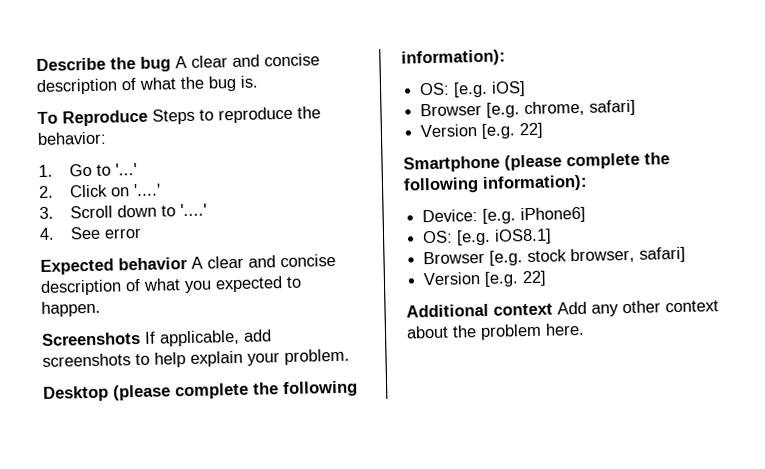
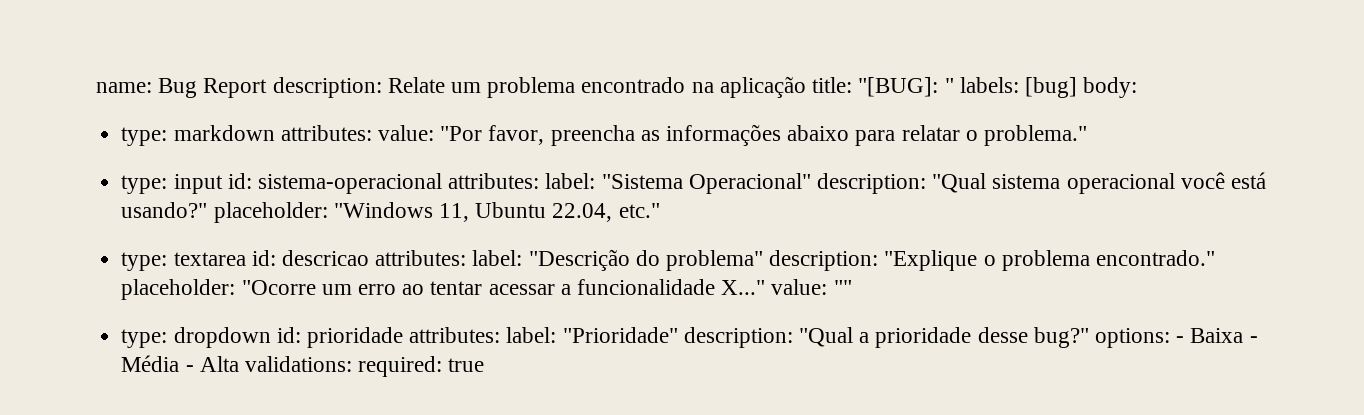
- Describe the bug A clear and concise description of what the bug is.
- To Reproduce Steps to reproduce the behavior:
- 1. Go to '...'
- 2. Click on '....'
- 3. Scroll down to '....'
- 4. See error
- Expected behavior A clear and concise description of what you expected to happen.
- Screenshots If applicable, add screenshots to help explain your problem.
- Desktop (please complete the following information):
- OS: [e.g. iOS]
- Browser [e.g. chrome, safari]
- Version [e.g. 22]
- Smartphone (please complete the following information):
- Device: [e.g. iPhone6]
- OS: [e.g. iOS8.1]
- Browser [e.g. stock browser, safari]
- Version [e.g. 22]
- Additional context Add any other context about the problem here.
+ name: Bug Report description: Relate um problema encontrado na aplicação title: "[BUG]: " labels: [bug] body:
+ type: markdown attributes: value: "Por favor, preencha as informações abaixo para relatar o problema."
+ type: input id: sistema-operacional attributes: label: "Sistema Operacional" description: "Qual sistema operacional você está usando?" placeholder: "Windows 11, Ubuntu 22.04, etc."
+ type: textarea id: descricao attributes: label: "Descrição do problema" description: "Explique o problema encontrado." placeholder: "Ocorre um erro ao tentar acessar a funcionalidade X..." value: ""
+ type: dropdown id: prioridade attributes: label: "Prioridade" description: "Qual a prioridade desse bug?" options: - Baixa - Média - Alta validations: required: true

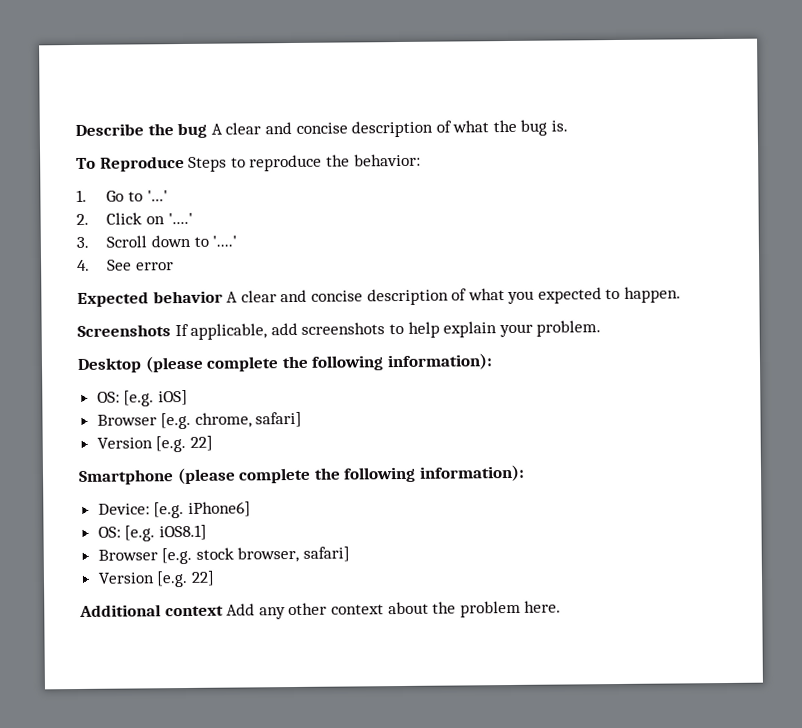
- name: Bug Report description: Relate um problema encontrado na aplicação title: "[BUG]: " labels: [bug] body:
- type: markdown attributes: value: "Por favor, preencha as informações abaixo para relatar o problema."
- type: input id: sistema-operacional attributes: label: "Sistema Operacional" description: "Qual sistema operacional você está usando?" placeholder: "Windows 11, Ubuntu 22.04, etc."
- type: textarea id: descricao attributes: label: "Descrição do problema" description: "Explique o problema encontrado." placeholder: "Ocorre um erro ao tentar acessar a funcionalidade X..." value: ""
- type: dropdown id: prioridade attributes: label: "Prioridade" description: "Qual a prioridade desse bug?" options: - Baixa - Média - Alta validations: required: true
+ Describe the bug A clear and concise description of what the bug is.
+ To Reproduce Steps to reproduce the behavior:
+ 1. Go to '...'
+ 2. Click on '....'
+ 3. Scroll down to '....'
+ 4. See error
+ Expected behavior A clear and concise description of what you expected to happen.
+ Screenshots If applicable, add screenshots to help explain your problem.
+ Desktop (please complete the following information):
+ OS: [e.g. iOS]
+ Browser [e.g. chrome, safari]
+ Version [e.g. 22]
+ Smartphone (please complete the following information):
+ Device: [e.g. iPhone6]
+ OS: [e.g. iOS8.1]
+ Browser [e.g. stock browser, safari]
+ Version [e.g. 22]
+ Additional context Add any other context about the problem here.

